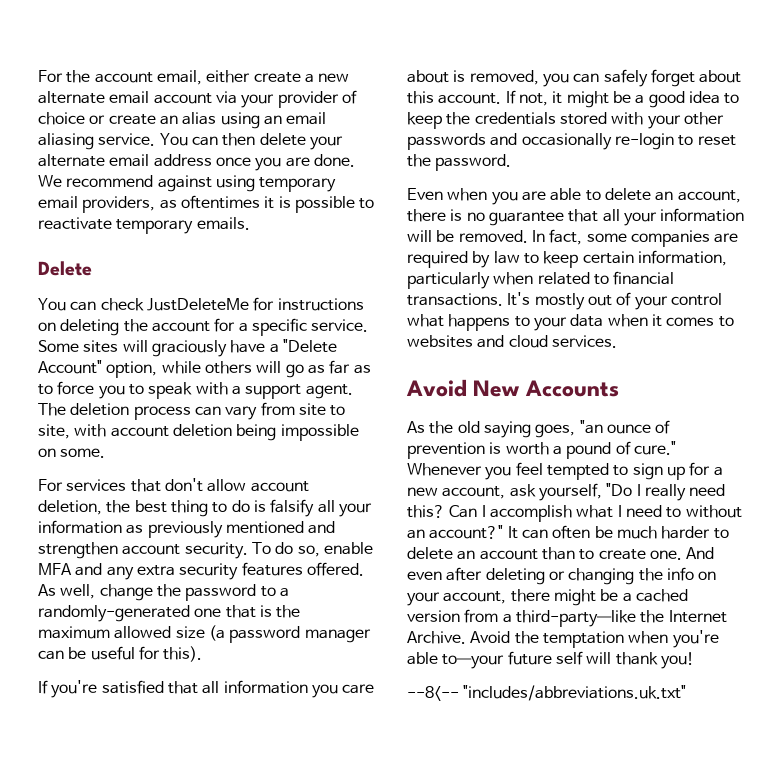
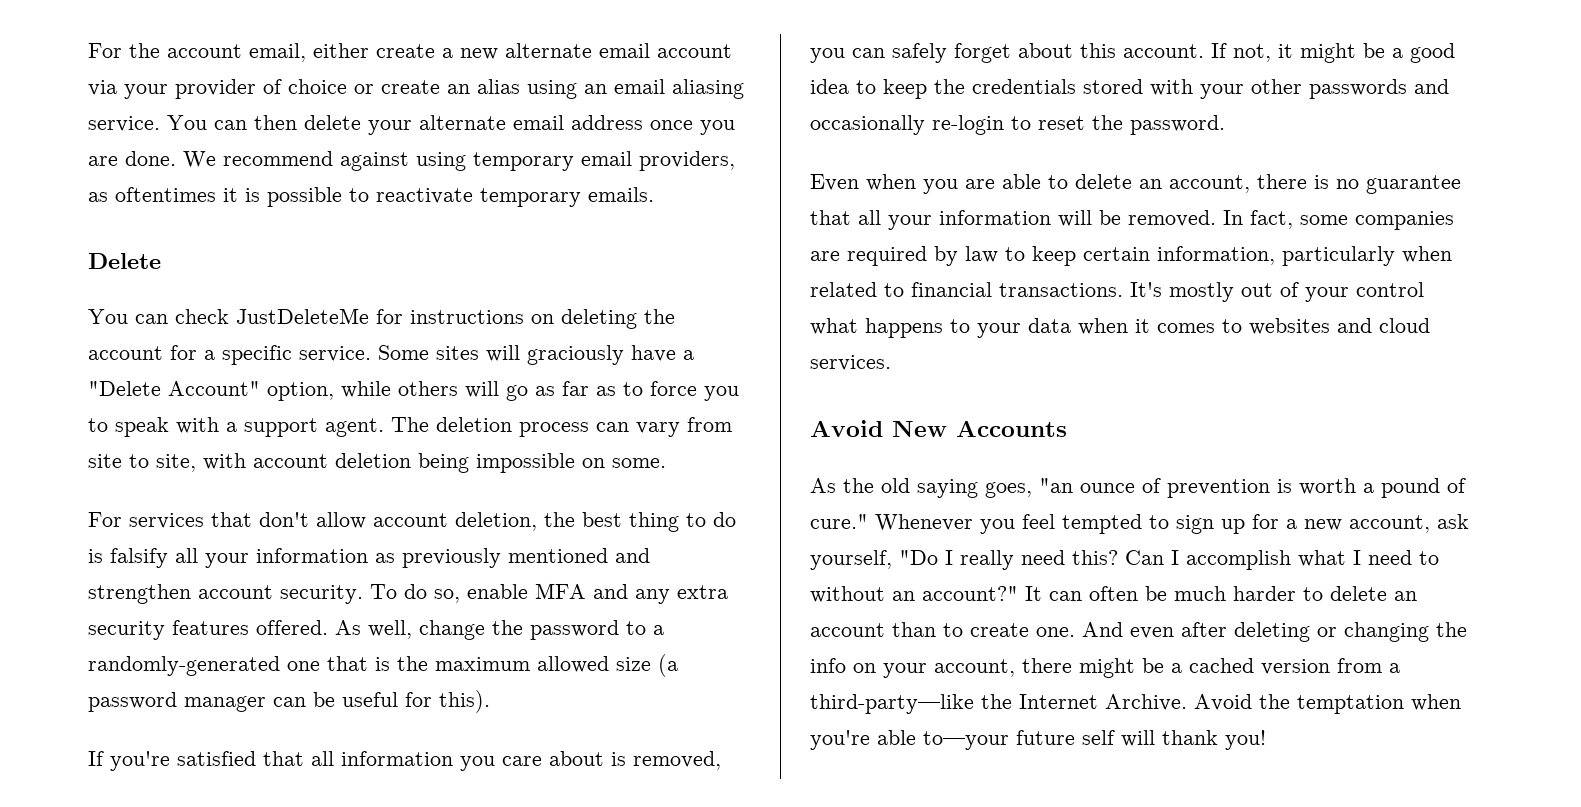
- --8<-- "includes/abbreviations.uk.txt"

